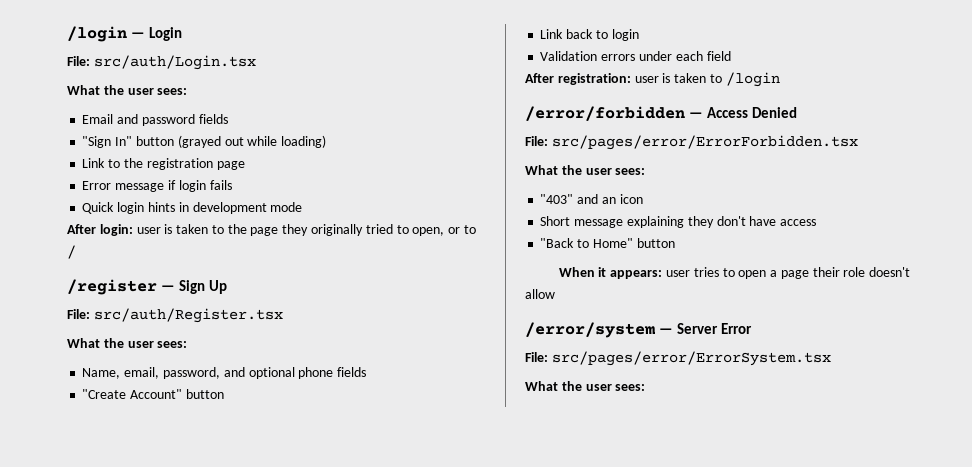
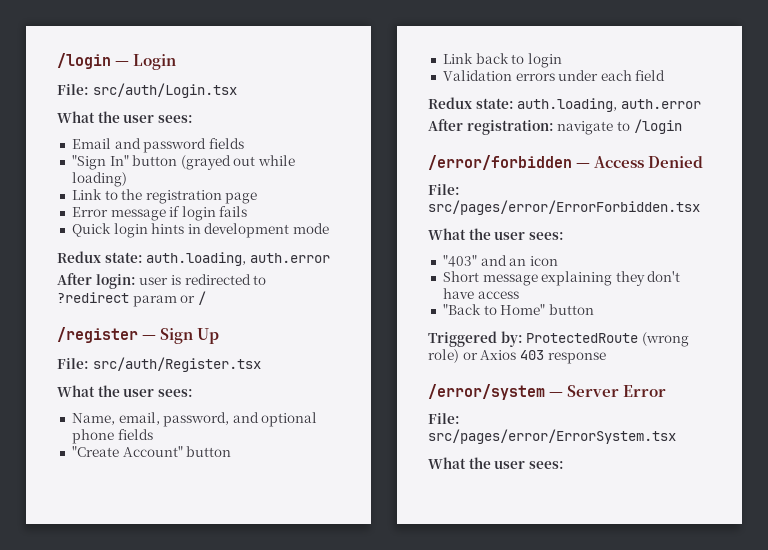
  Quick login hints in development mode
+ Redux state: auth.loading, auth.error
- After login: user is taken to the page they originally tried to open, or to /
+ After login: user is redirected to ?redirect param or /
  Validation errors under each field
+ Redux state: auth.loading, auth.error
- After registration: user is taken to /login
+ After registration: navigate to /login
- When it appears: user tries to open a page their role doesn't allow
+ Triggered by: ProtectedRoute (wrong role) or Axios 403 response

